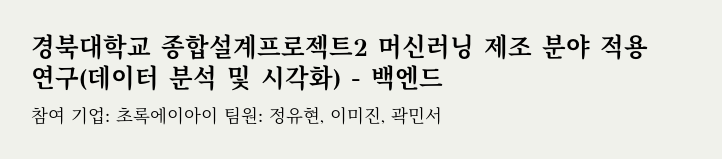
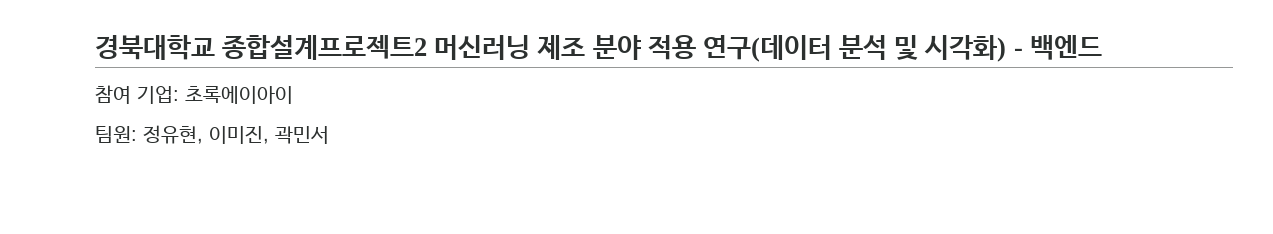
- 참여 기업: 초록에이아이 팀원: 정유현, 이미진, 곽민서
+ 참여 기업: 초록에이아이
+ 팀원: 정유현, 이미진, 곽민서

